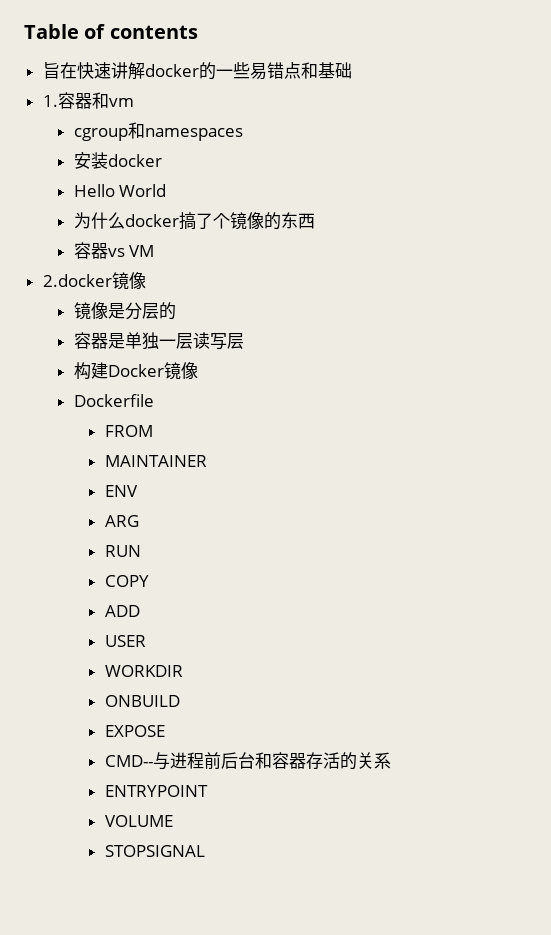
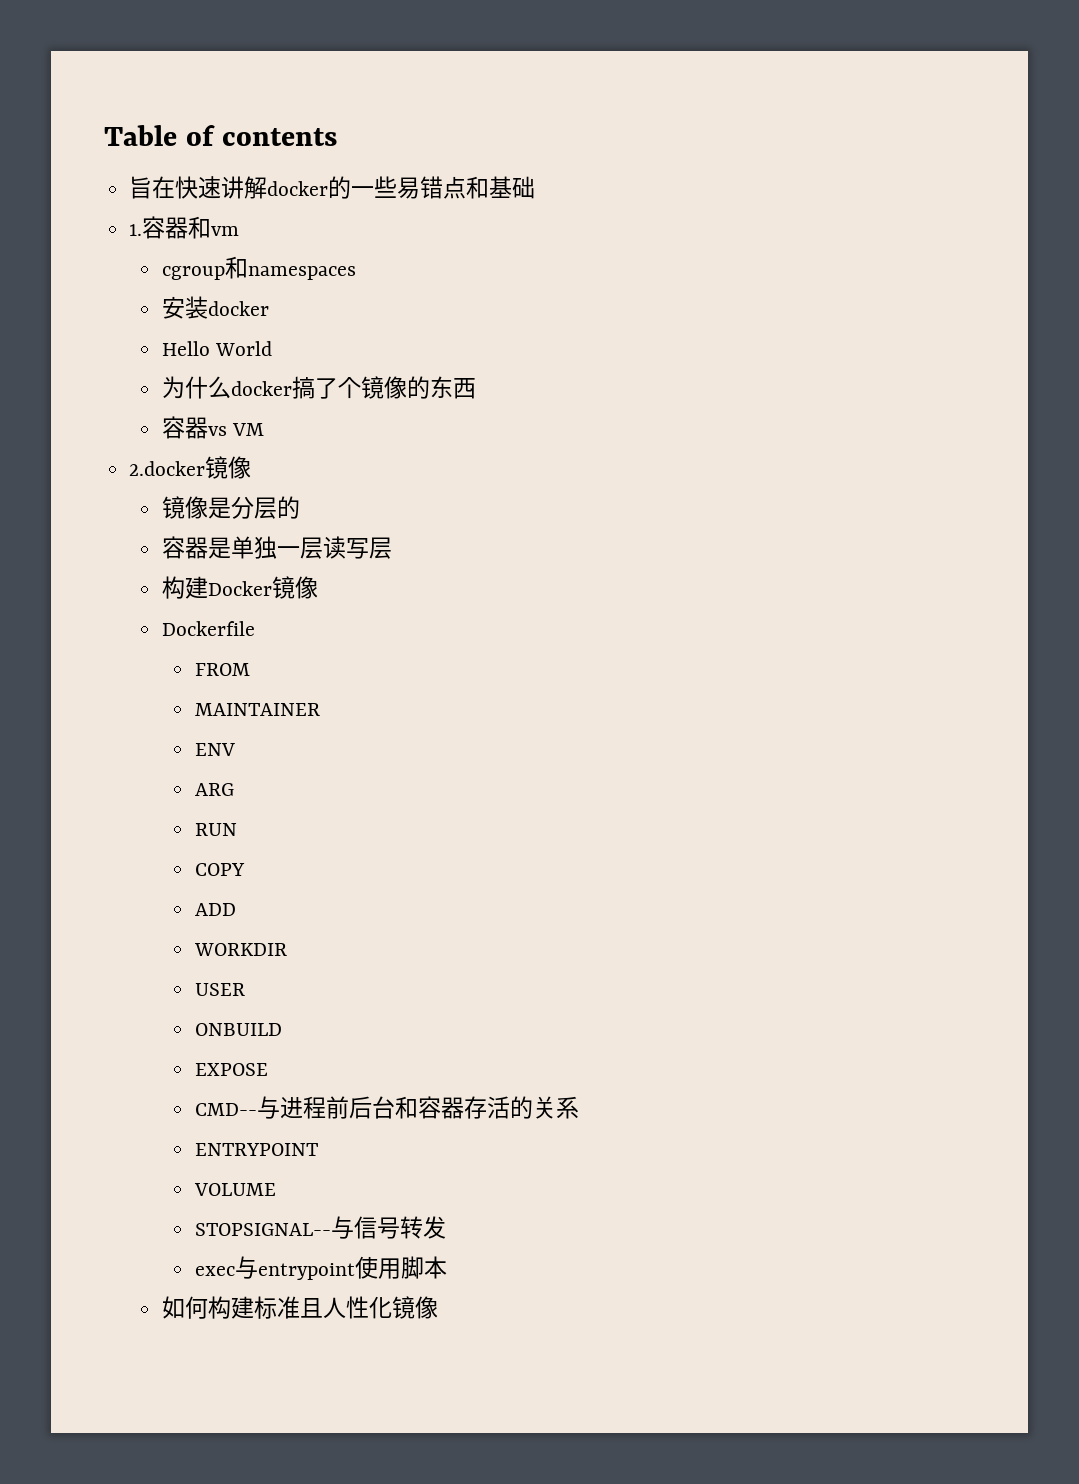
+ WORKDIR
- WORKDIR
- STOPSIGNAL
+ STOPSIGNAL--与信号转发
+ exec与entrypoint使用脚本
+ 如何构建标准且人性化镜像

